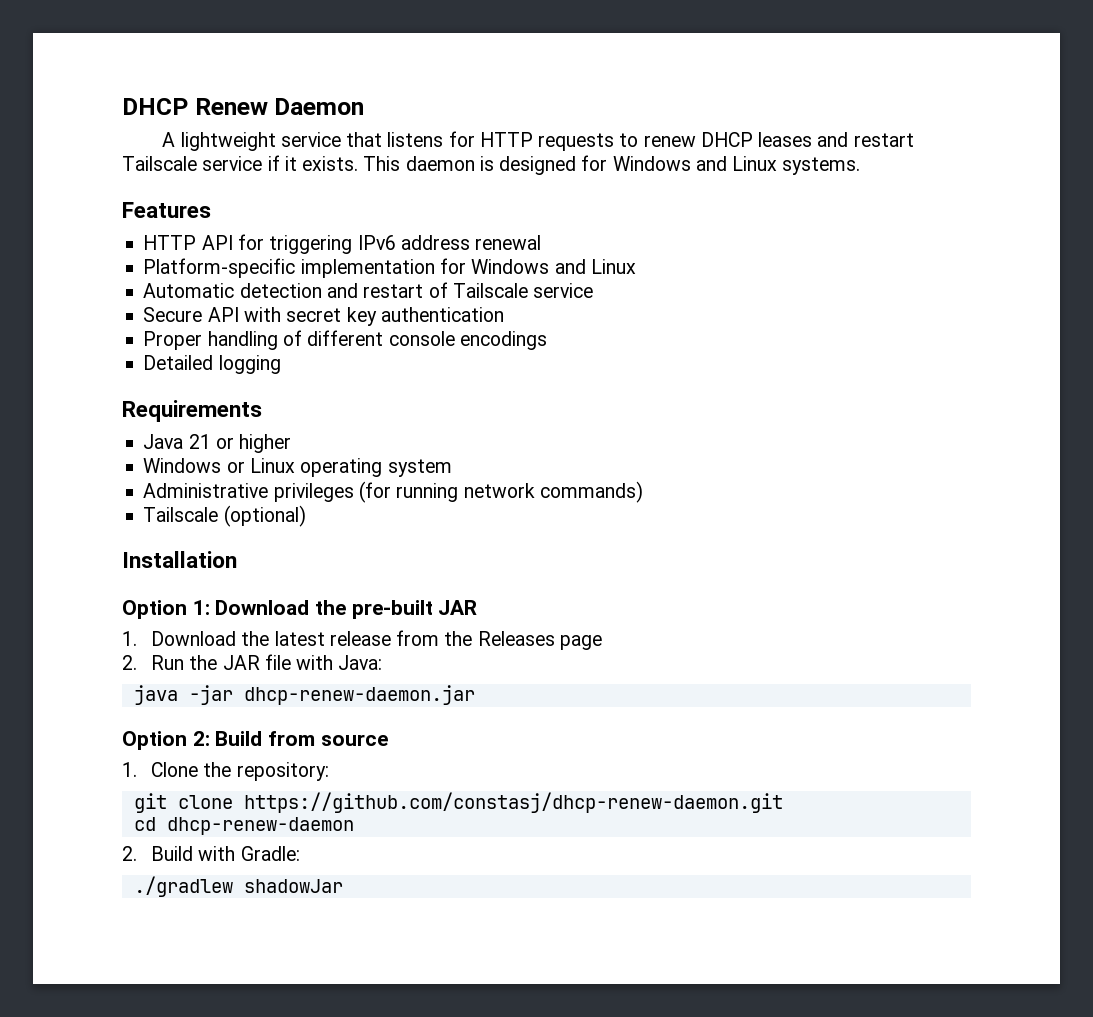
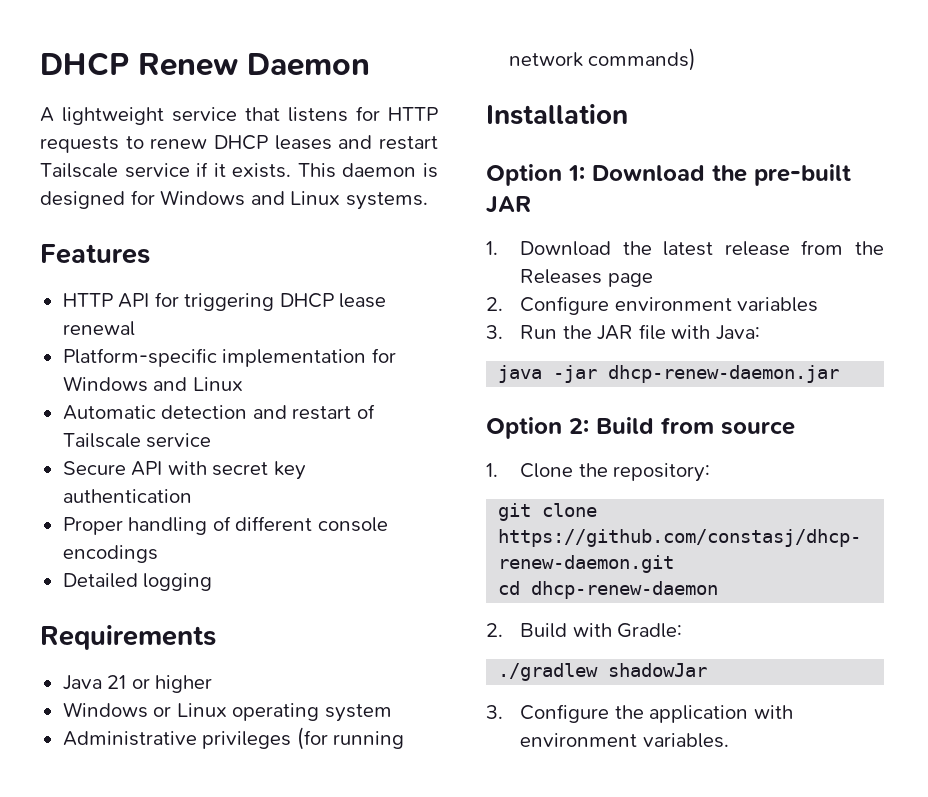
- HTTP API for triggering IPv6 address renewal
+ HTTP API for triggering DHCP lease renewal
- Tailscale (optional)
- 2. Run the JAR file with Java:
+ 2. Configure environment variables
+ 3. Run the JAR file with Java:
+ 3. Configure the application with environment variables.

